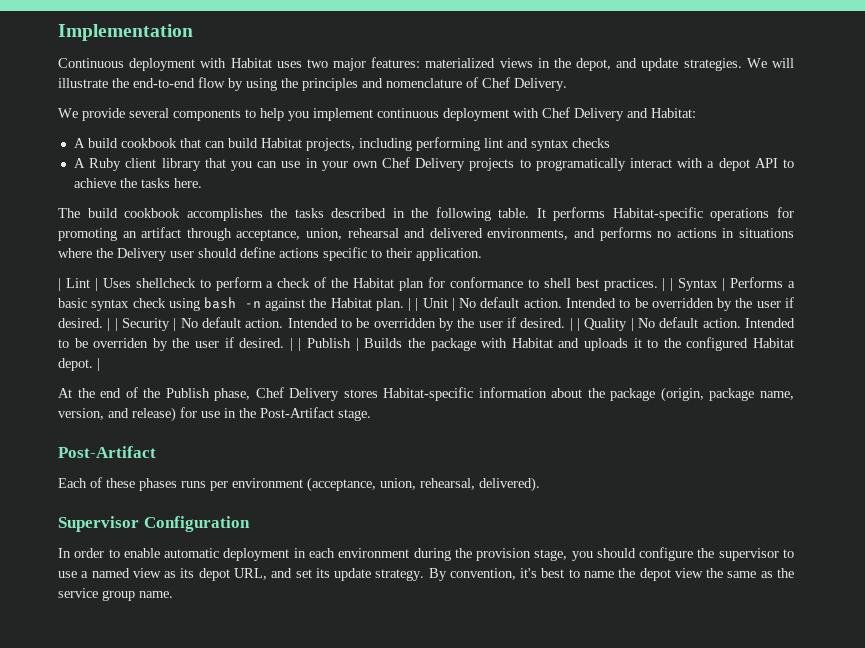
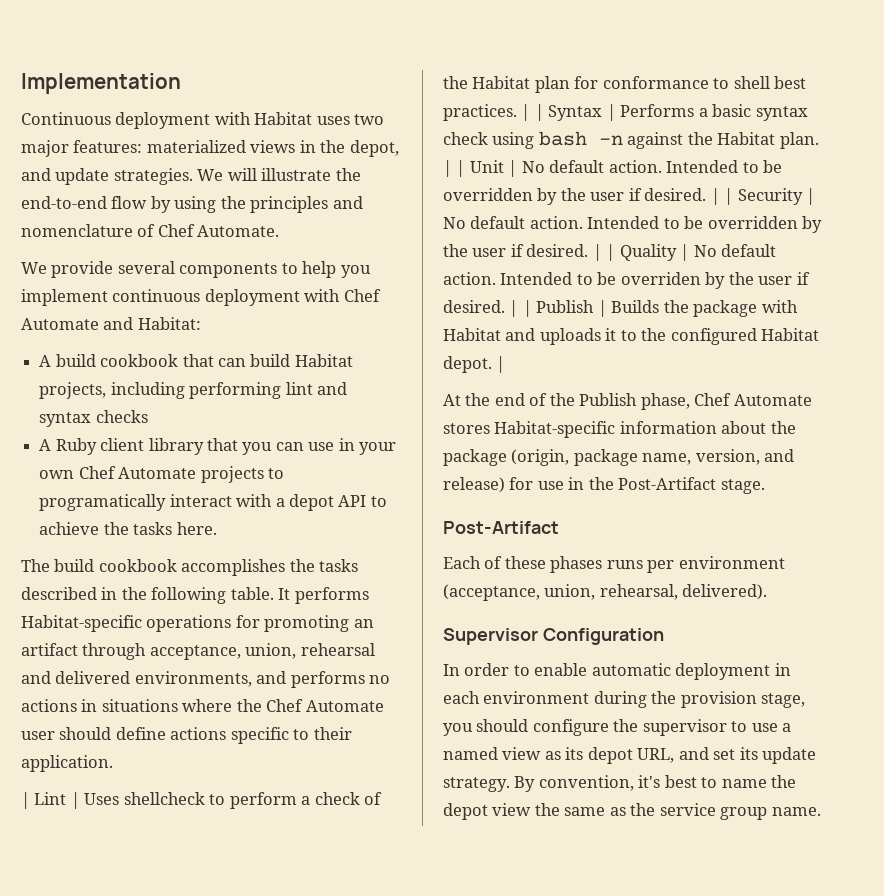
- We will illustrate the end-to-end flow by using the principles and nomenclature of Chef Delivery.
+ We will illustrate the end-to-end flow by using the principles and nomenclature of Chef Automate.
- We provide several components to help you implement continuous deployment with Chef Delivery and Habitat:
+ We provide several components to help you implement continuous deployment with Chef Automate and Habitat:
- A Ruby client library that you can use in your own Chef Delivery projects to programatically interact with a depot API to achieve the tasks here.
+ A Ruby client library that you can use in your own Chef Automate projects to programatically interact with a depot API to achieve the tasks here.
- It performs Habitat-specific operations for promoting an artifact through acceptance, union, rehearsal and delivered environments, and performs no actions in situations where the Delivery user should define actions specific to their application.
+ It performs Habitat-specific operations for promoting an artifact through acceptance, union, rehearsal and delivered environments, and performs no actions in situations where the Chef Automate user should define actions specific to their application.
- At the end of the Publish phase, Chef Delivery stores Habitat-specific information about the package (origin, package name, version, and release) for use in the Post-Artifact stage.
+ At the end of the Publish phase, Chef Automate stores Habitat-specific information about the package (origin, package name, version, and release) for use in the Post-Artifact stage.

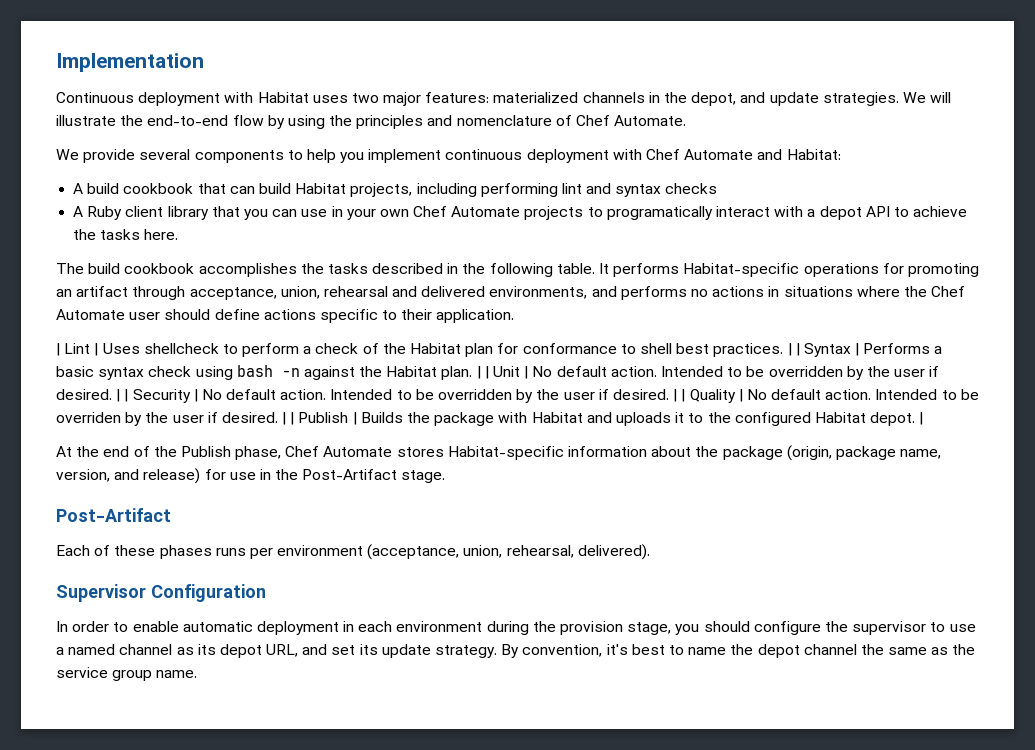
- Continuous deployment with Habitat uses two major features: materialized views in the depot, and update strategies.
+ Continuous deployment with Habitat uses two major features: materialized channels in the depot, and update strategies.
- In order to enable automatic deployment in each environment during the provision stage, you should configure the supervisor to use a named view as its depot URL, and set its update strategy.
+ In order to enable automatic deployment in each environment during the provision stage, you should configure the supervisor to use a named channel as its depot URL, and set its update strategy.
- By convention, it's best to name the depot view the same as the service group name.
+ By convention, it's best to name the depot channel the same as the service group name.

